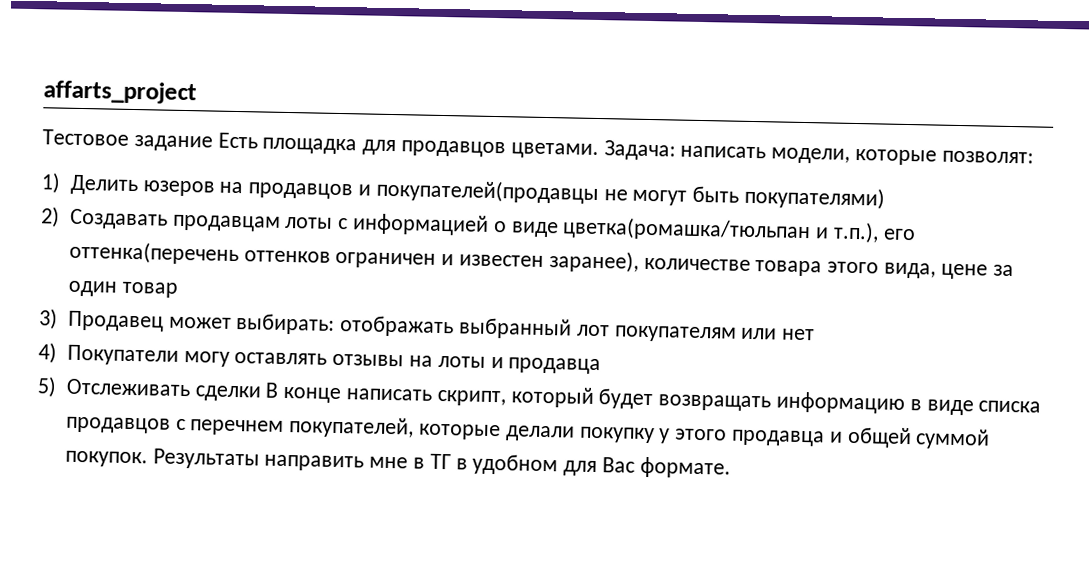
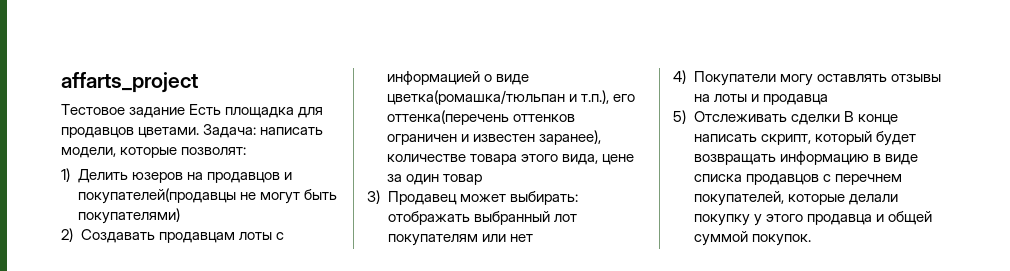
- Результаты направить мне в ТГ в удобном для Вас формате.

